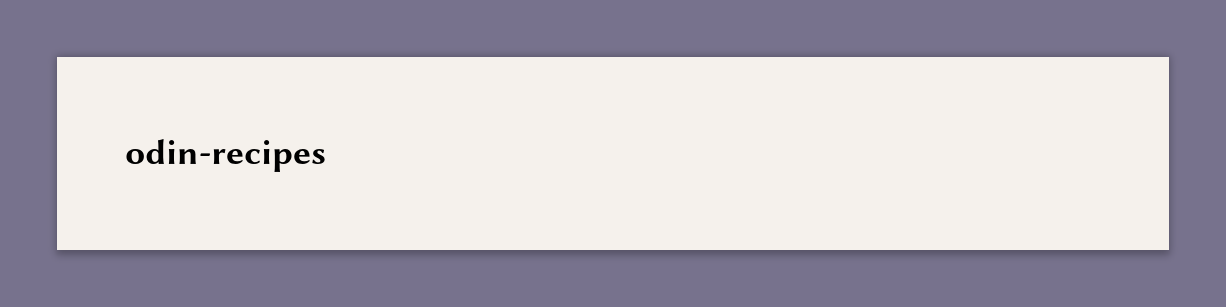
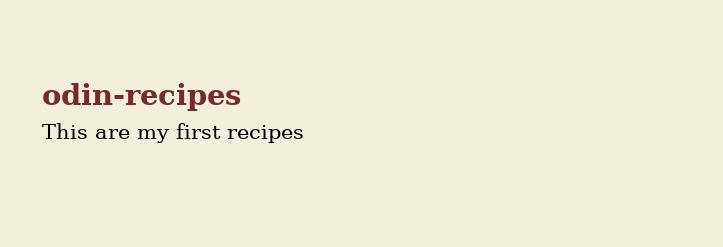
+ This are my first recipes

